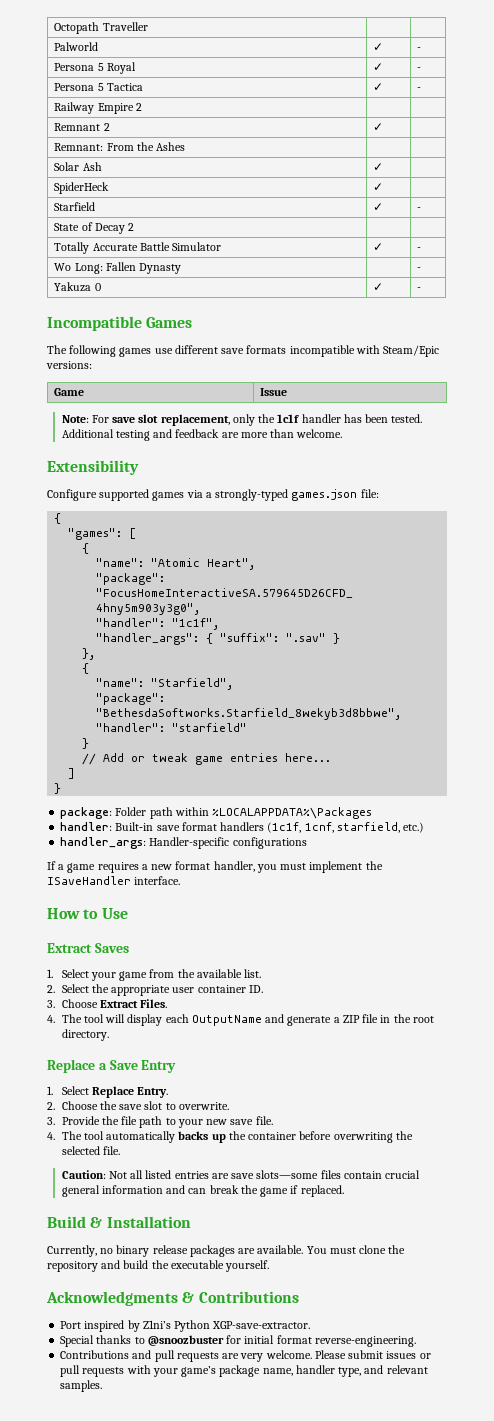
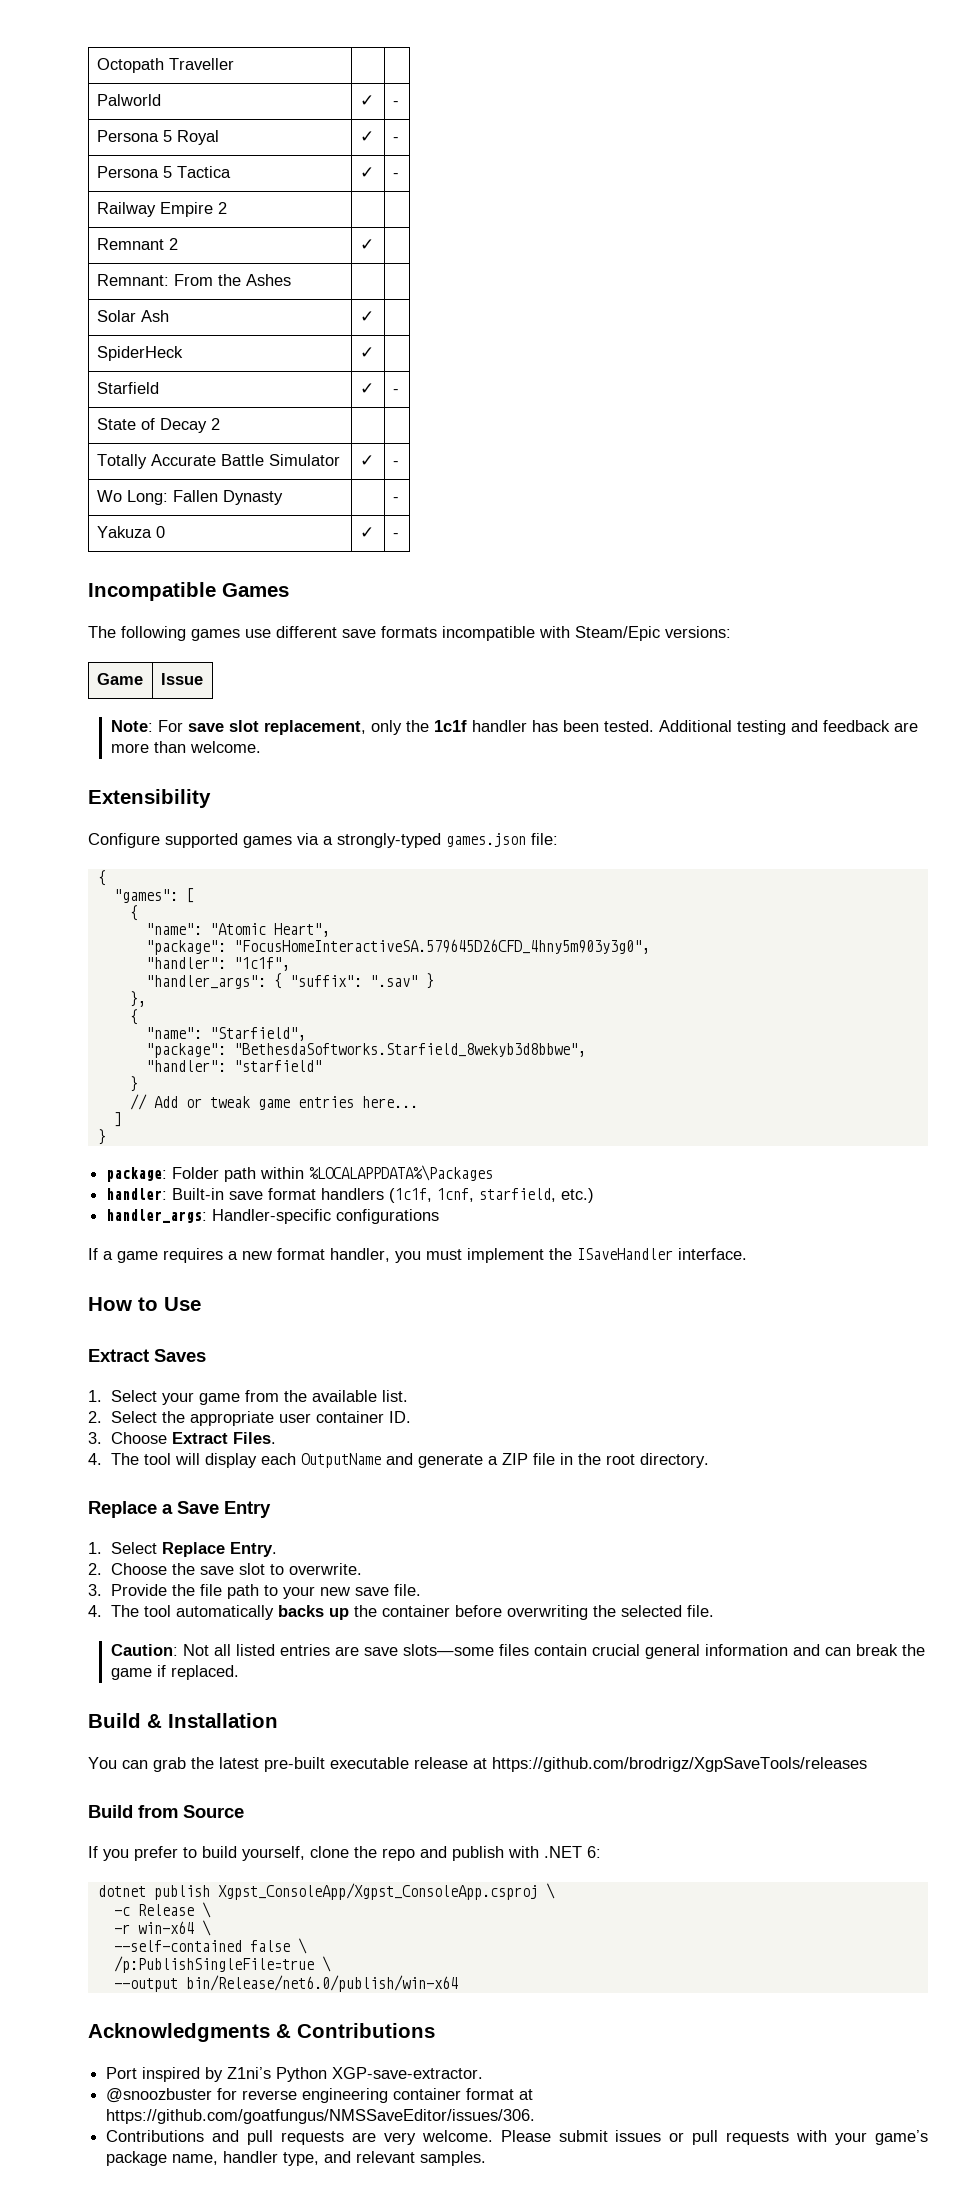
- Currently, no binary release packages are available. You must clone the repository and build the executable yourself.
+ You can grab the latest pre-built executable release at https://github.com/brodrigz/XgpSaveTools/releases
+ Build from Source
+ If you prefer to build yourself, clone the repo and publish with .NET 6:
+ dotnet publish Xgpst_ConsoleApp/Xgpst_ConsoleApp.csproj \
+ -c Release \
+ -r win-x64 \
+ --self-contained false \
+ /p:PublishSingleFile=true \
+ --output bin/Release/net6.0/publish/win-x64
- Special thanks to @snoozbuster for initial format reverse-engineering.
+ @snoozbuster for reverse engineering container format at https://github.com/goatfungus/NMSSaveEditor/issues/306.

